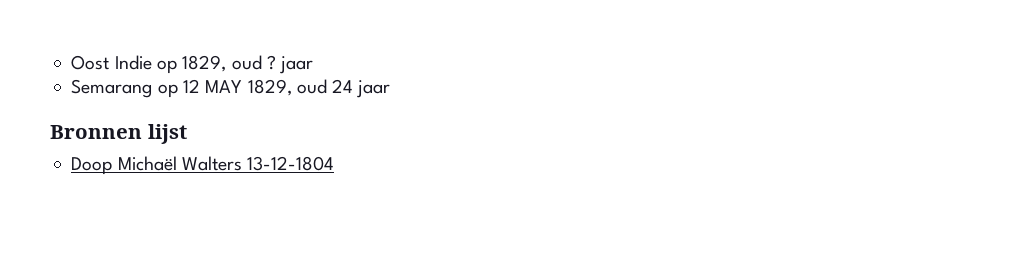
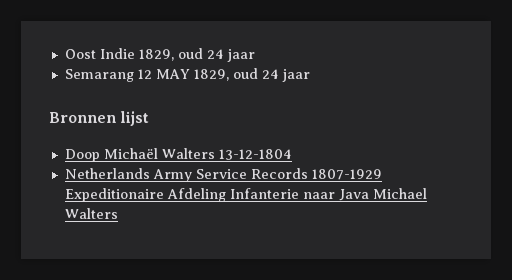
- Oost Indie op 1829, oud ? jaar
+ Oost Indie 1829, oud 24 jaar
- Semarang op 12 MAY 1829, oud 24 jaar
+ Semarang 12 MAY 1829, oud 24 jaar
+ Netherlands Army Service Records 1807-1929 Expeditionaire Afdeling Infanterie naar Java Michael Walters

